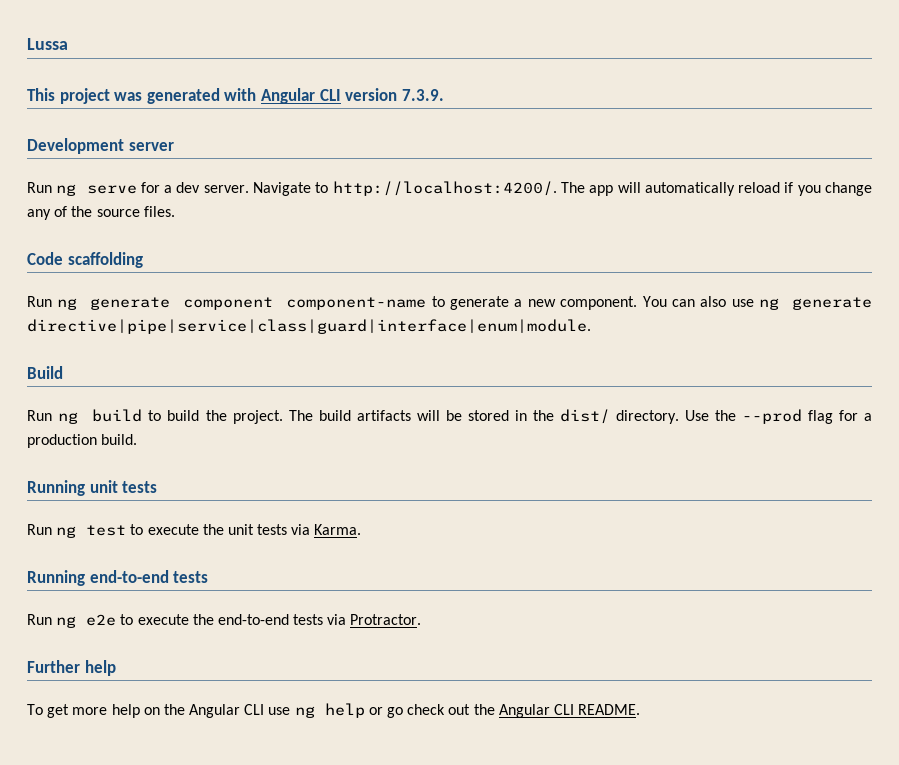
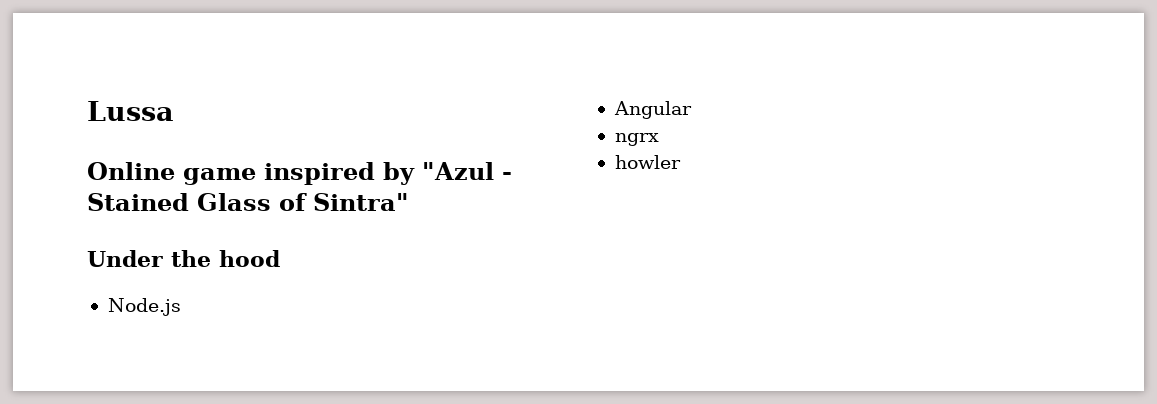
- This project was generated with Angular CLI version 7.3.9.
- Development server
- Run ng serve for a dev server. Navigate to http://localhost:4200/. The app will automatically reload if you change any of the source files.
- Code scaffolding
- Run ng generate component component-name to generate a new component. You can also use ng generate directive|pipe|service|class|guard|interface|enum|module.
- Build
- Run ng build to build the project. The build artifacts will be stored in the dist/ directory. Use the --prod flag for a production build.
- Running unit tests
- Run ng test to execute the unit tests via Karma.
- Running end-to-end tests
- Run ng e2e to execute the end-to-end tests via Protractor.
- Further help
- To get more help on the Angular CLI use ng help or go check out the Angular CLI README.
+ Online game inspired by "Azul - Stained Glass of Sintra"
+ Under the hood
+ Node.js
+ Angular
+ ngrx
+ howler

